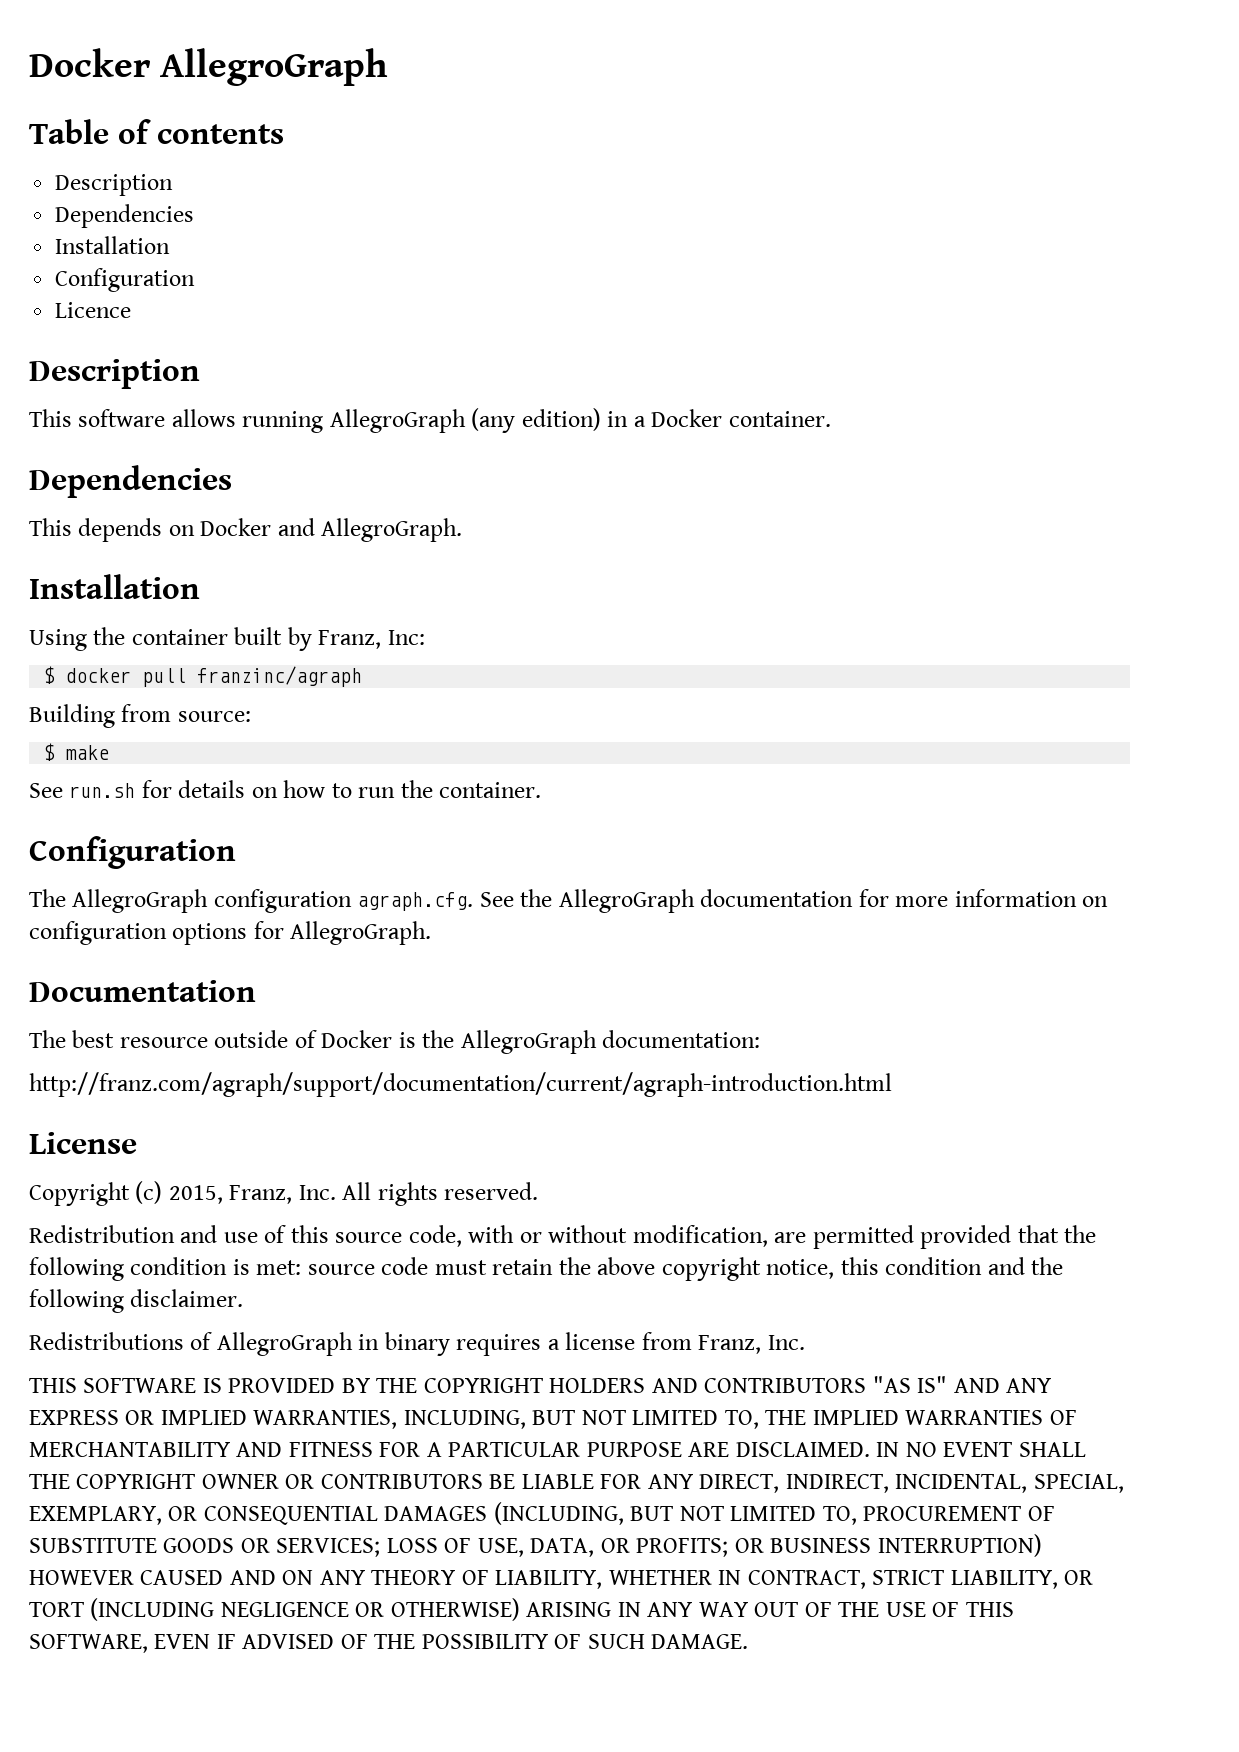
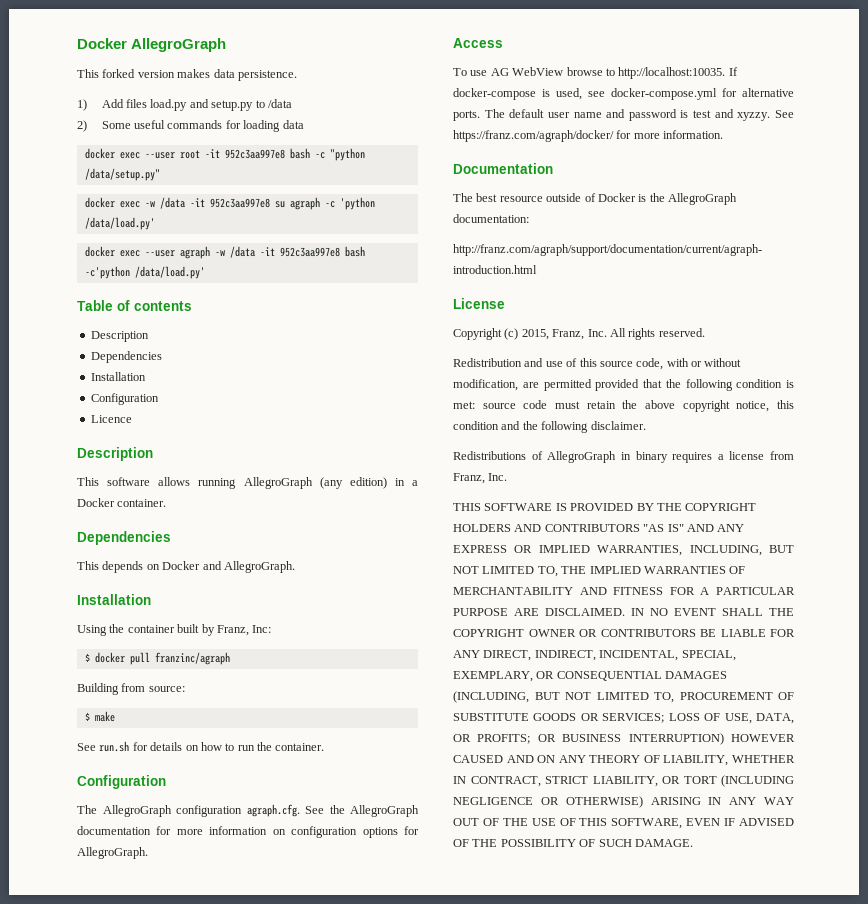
+ This forked version makes data persistence.
+ 1) Add files load.py and setup.py to /data
+ 2) Some useful commands for loading data
+ docker exec --user root -it 952c3aa997e8 bash -c "python /data/setup.py"
+ docker exec -w /data -it 952c3aa997e8 su agraph -c 'python /data/load.py'
+ docker exec --user agraph -w /data -it 952c3aa997e8 bash -c'python /data/load.py'
+ Access
+ To use AG WebView browse to http://localhost:10035. If docker-compose is used, see docker-compose.yml for alternative ports. The default user name and password is test and xyzzy. See https://franz.com/agraph/docker/ for more information.

